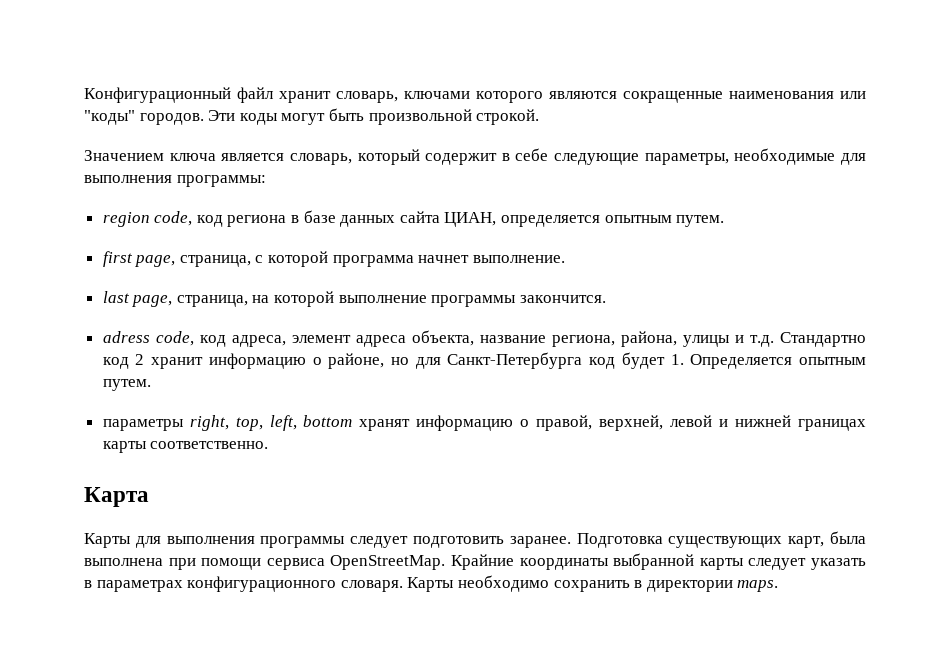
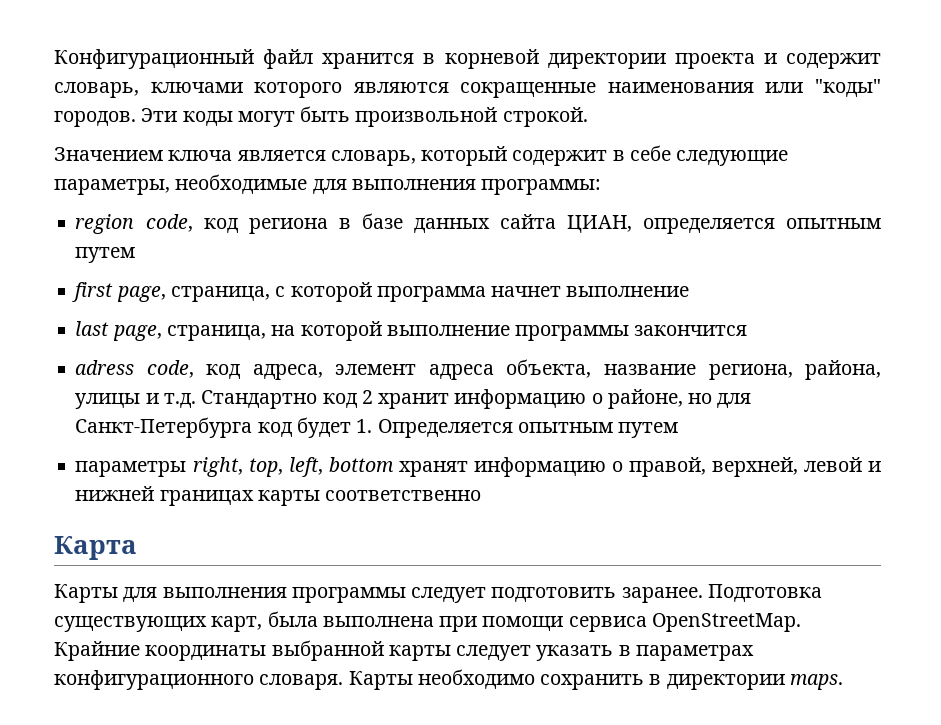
- Конфигурационный файл хранит словарь, ключами которого являются сокращенные наименования или "коды" городов.
+ Конфигурационный файл хранится в корневой директории проекта и содержит словарь, ключами которого являются сокращенные наименования или "коды" городов.
- region code, код региона в базе данных сайта ЦИАН, определяется опытным путем.
+ region code, код региона в базе данных сайта ЦИАН, определяется опытным путем
- first page, страница, с которой программа начнет выполнение.
+ first page, страница, с которой программа начнет выполнение
- last page, страница, на которой выполнение программы закончится.
+ last page, страница, на которой выполнение программы закончится
- adress code, код адреса, элемент адреса объекта, название региона, района, улицы и т.д. Стандартно код 2 хранит информацию о районе, но для Санкт-Петербурга код будет 1. Определяется опытным путем.
+ adress code, код адреса, элемент адреса объекта, название региона, района, улицы и т.д. Стандартно код 2 хранит информацию о районе, но для Санкт-Петербурга код будет 1. Определяется опытным путем
- параметры right, top, left, bottom хранят информацию о правой, верхней, левой и нижней границах карты соответственно.
+ параметры right, top, left, bottom хранят информацию о правой, верхней, левой и нижней границах карты соответственно

